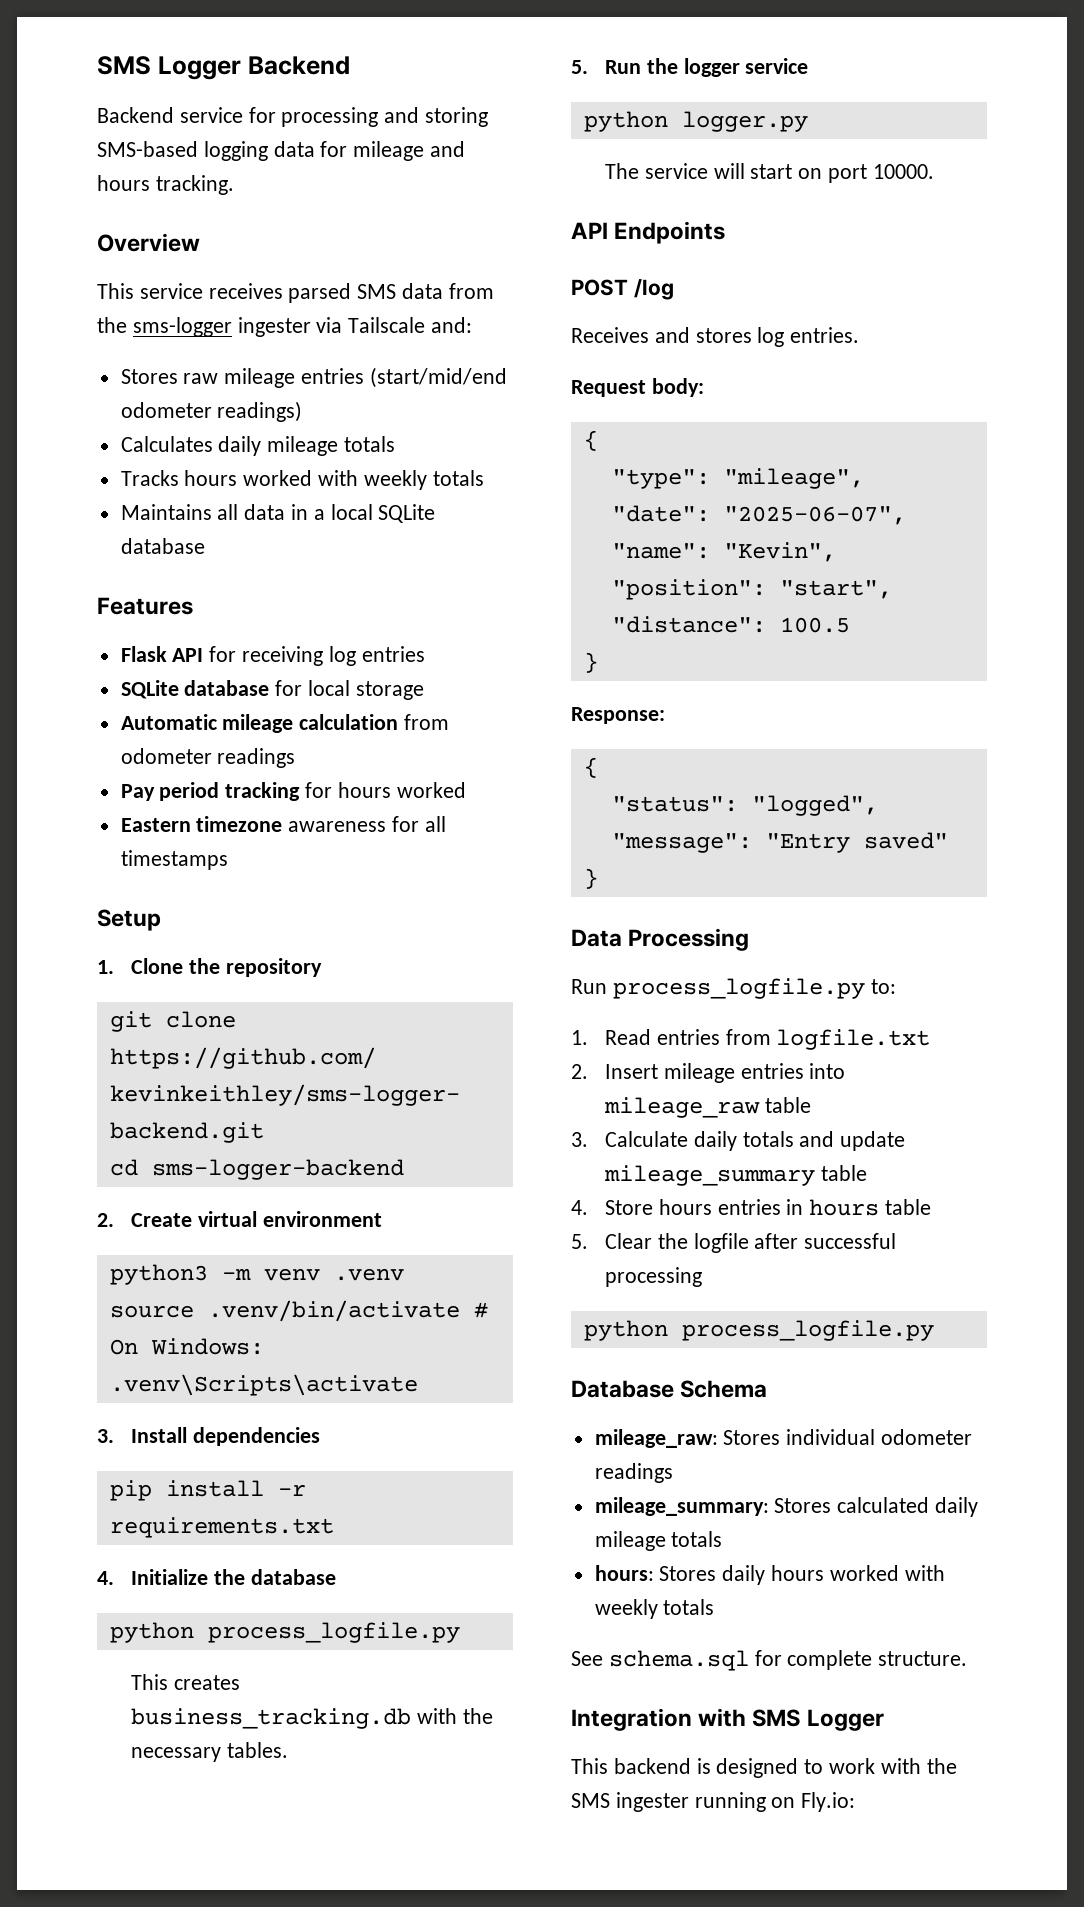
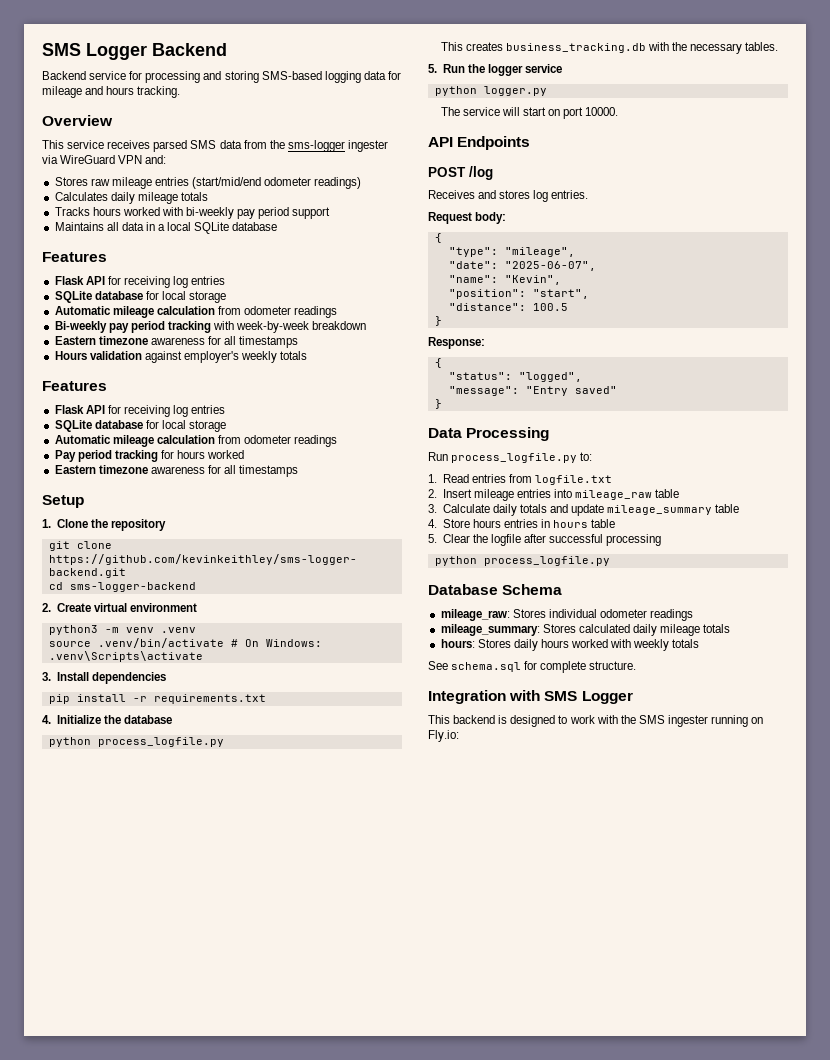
- This service receives parsed SMS data from the sms-logger ingester via Tailscale and:
+ This service receives parsed SMS data from the sms-logger ingester via WireGuard VPN and:
- Tracks hours worked with weekly totals
+ Tracks hours worked with bi-weekly pay period support
+ Bi-weekly pay period tracking with week-by-week breakdown
+ Eastern timezone awareness for all timestamps
+ Hours validation against employer's weekly totals
+ Features
+ Flask API for receiving log entries
+ SQLite database for local storage
+ Automatic mileage calculation from odometer readings

